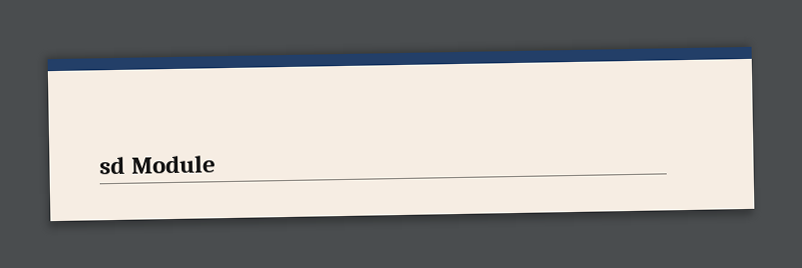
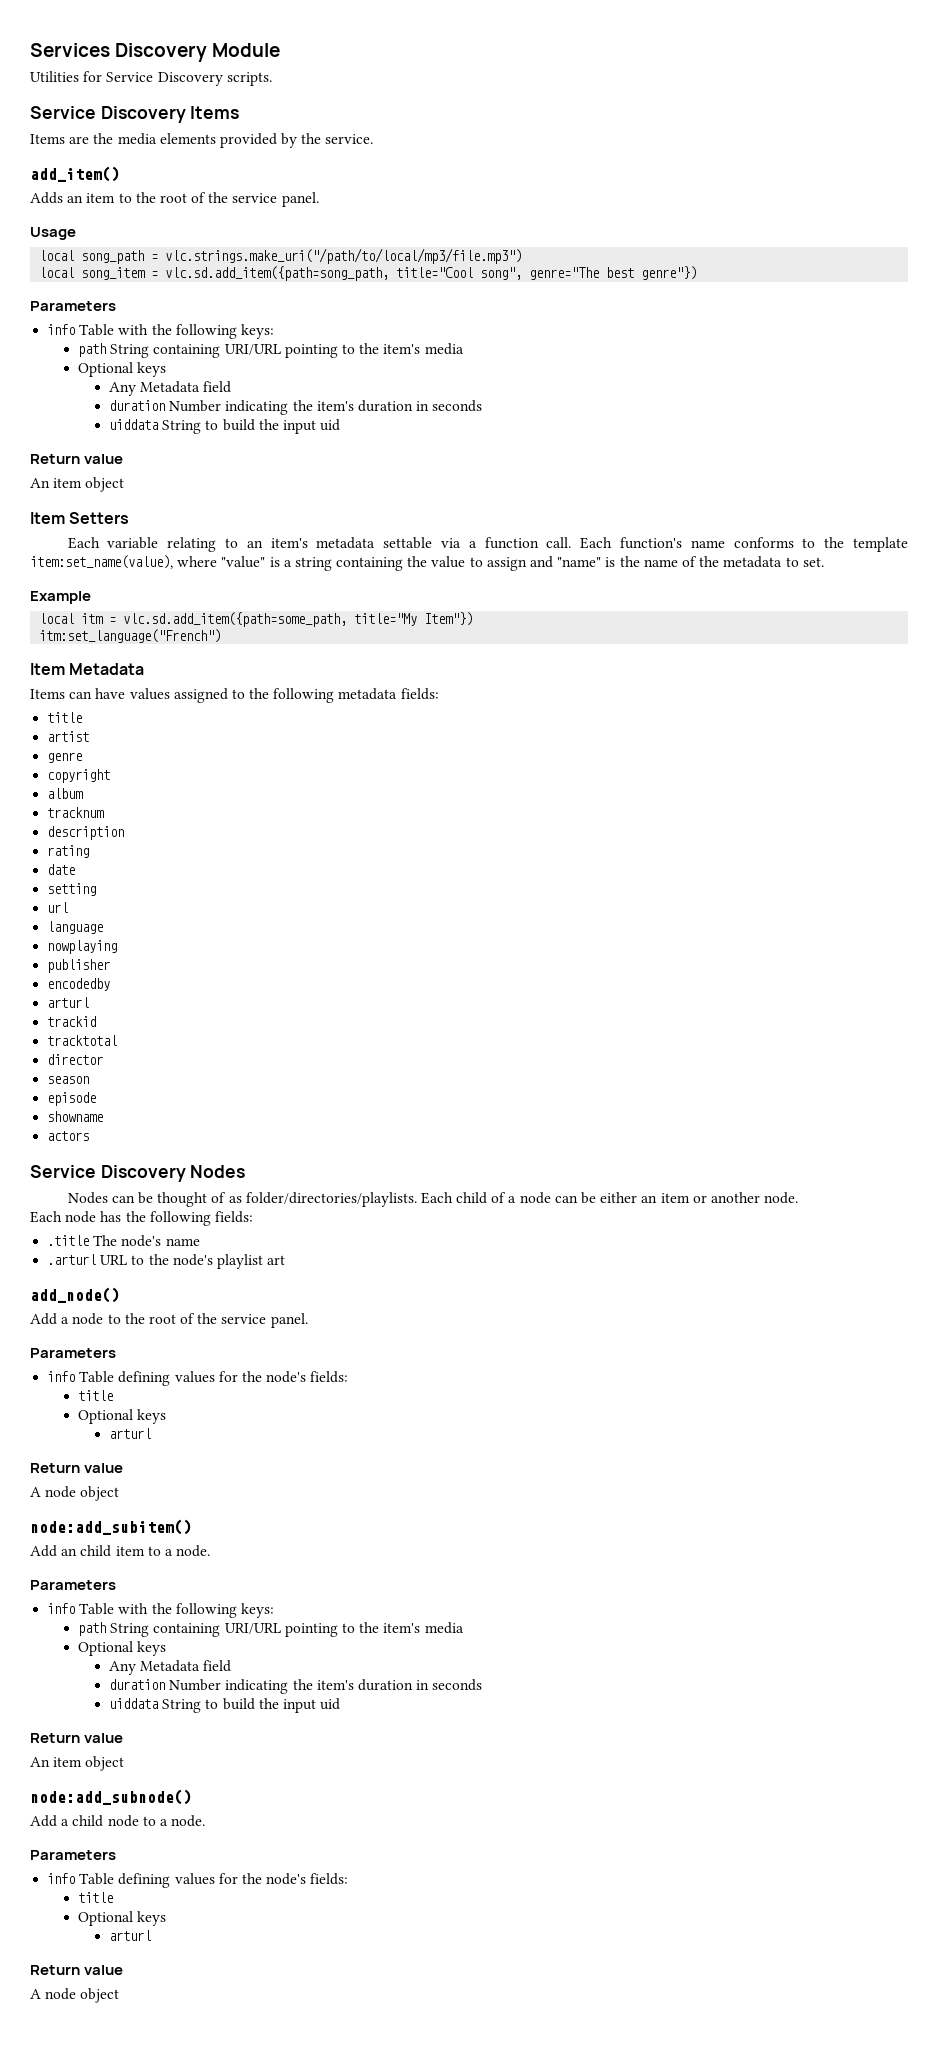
- sd Module
+ Services Discovery Module
+ Utilities for Service Discovery scripts.
+ Service Discovery Items
+ Items are the media elements provided by the service.
+ add_item()
+ Adds an item to the root of the service panel.
+ Usage
+ local song_path = vlc.strings.make_uri("/path/to/local/mp3/file.mp3")
+ local song_item = vlc.sd.add_item({path=song_path, title="Cool song", genre="The best genre"})
+ Parameters
+ info Table with the following keys:
+ path String containing URI/URL pointing to the item's media
+ Optional keys
+ Any Metadata field
+ duration Number indicating the item's duration in seconds
+ uiddata String to build the input uid
+ Return value
+ An item object
+ Item Setters
+ Each variable relating to an item's metadata settable via a function call. Each function's name conforms to the template item:set_name(value), where "value" is a string containing the value to assign and "name" is the name of the metadata to set.
+ Example
+ local itm = vlc.sd.add_item({path=some_path, title="My Item"})
+ itm:set_language("French")
+ Item Metadata
+ Items can have values assigned to the following metadata fields:
+ title
+ artist
+ genre
+ copyright
+ album
+ tracknum
+ description
+ rating
+ date
+ setting
+ url
+ language
+ nowplaying
+ publisher
+ encodedby
+ arturl
+ trackid
+ tracktotal
+ director
+ season
+ episode
+ showname
+ actors
+ Service Discovery Nodes
+ Nodes can be thought of as folder/directories/playlists. Each child of a node can be either an item or another node.
+ Each node has the following fields:
+ .title The node's name
+ .arturl URL to the node's playlist art
+ add_node()
+ Add a node to the root of the service panel.
+ Parameters
+ info Table defining values for the node's fields:
+ title
+ Optional keys
+ arturl
+ Return value
+ A node object
+ node:add_subitem()
+ Add an child item to a node.
+ Parameters
+ info Table with the following keys:
+ path String containing URI/URL pointing to the item's media
+ Optional keys
+ Any Metadata field
+ duration Number indicating the item's duration in seconds
+ uiddata String to build the input uid
+ Return value
+ An item object
+ node:add_subnode()
+ Add a child node to a node.
+ Parameters
+ info Table defining values for the node's fields:
+ title
+ Optional keys
+ arturl
+ Return value
+ A node object

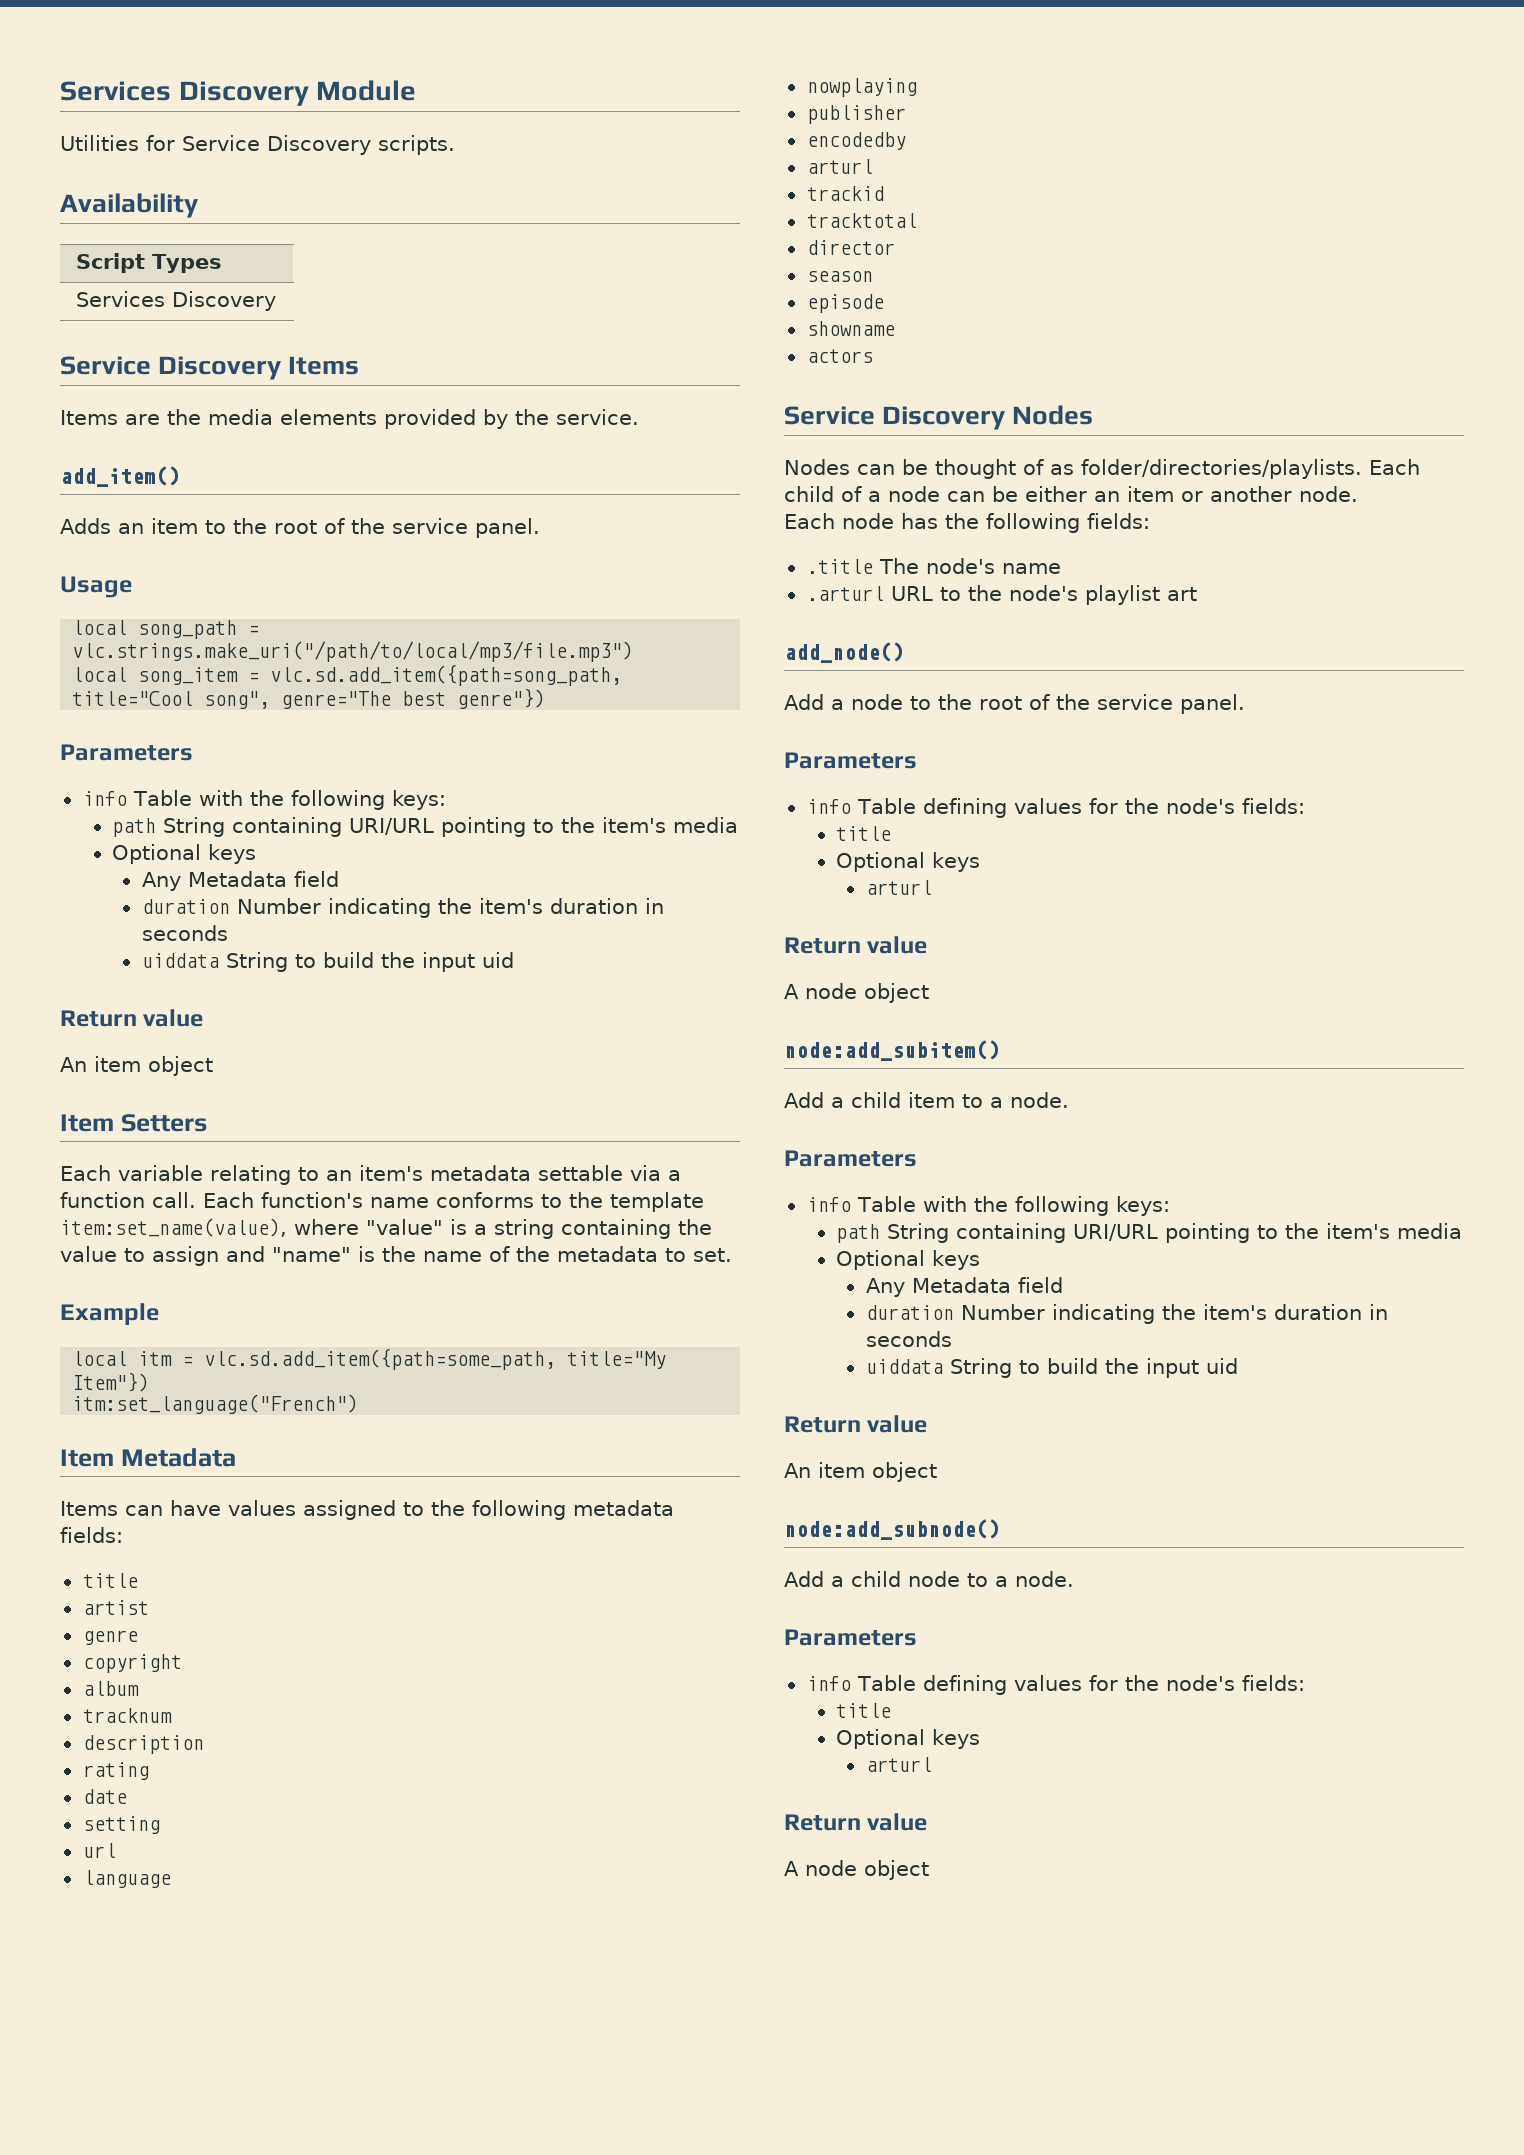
+ Availability
+ Script Types
+ Services Discovery
- Add an child item to a node.
+ Add a child item to a node.

